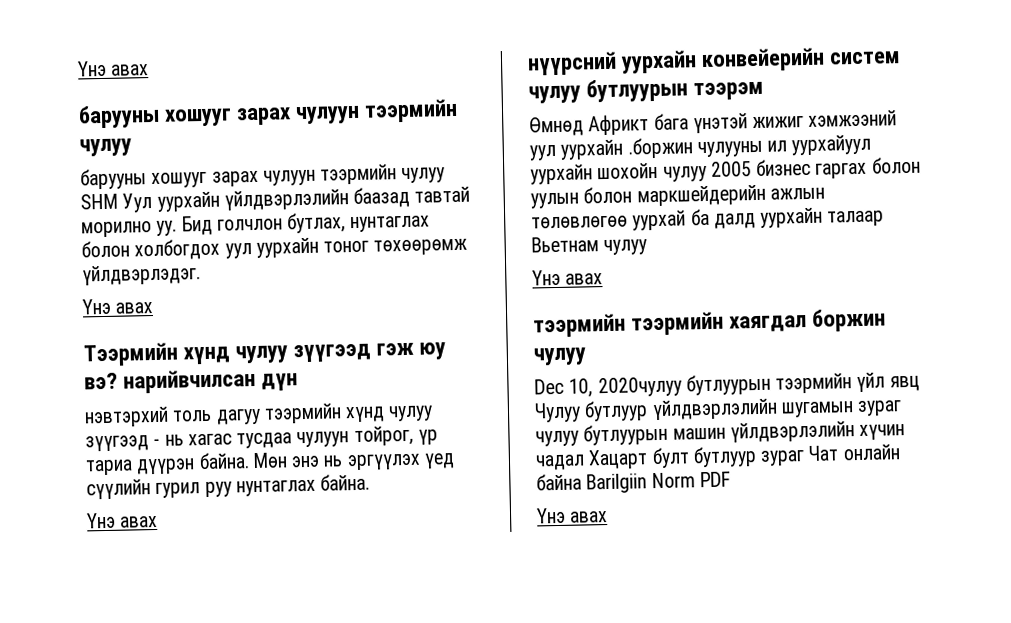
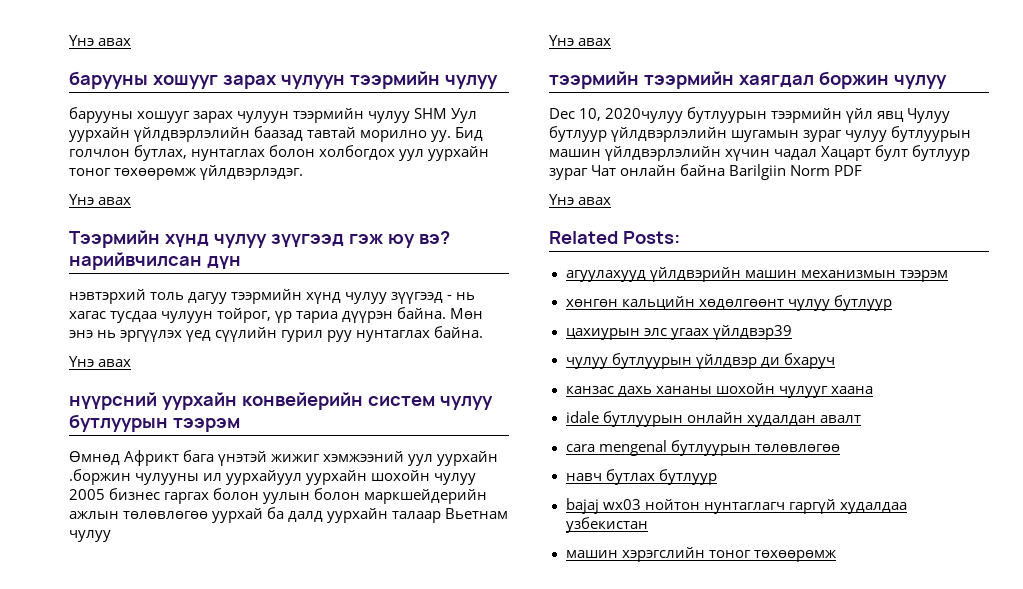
+ Related Posts:
+ агуулахууд үйлдвэрийн машин механизмын тээрэм
+ хөнгөн кальцийн хөдөлгөөнт чулуу бутлуур
+ цахиурын элс угаах үйлдвэр39
+ чулуу бутлуурын үйлдвэр ди бхаруч
+ канзас дахь хананы шохойн чулууг хаана
+ idale бутлуурын онлайн худалдан авалт
+ cara mengenal бутлуурын төлөвлөгөө
+ навч бутлах бутлуур
+ bajaj wx03 нойтон нунтаглагч гаргүй худалдаа узбекистан
+ машин хэрэгслийн тоног төхөөрөмж

